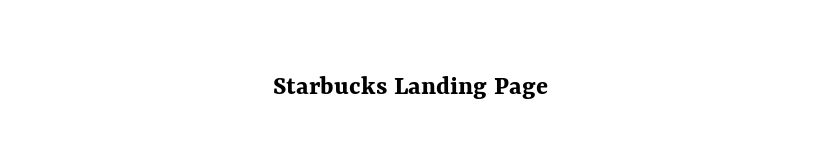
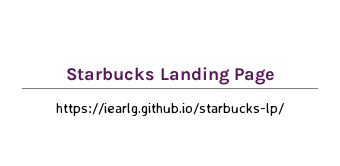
+ https://iearlg.github.io/starbucks-lp/

